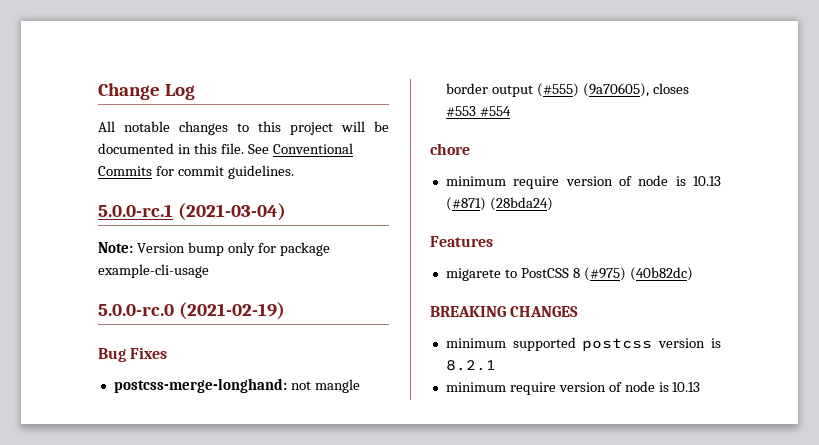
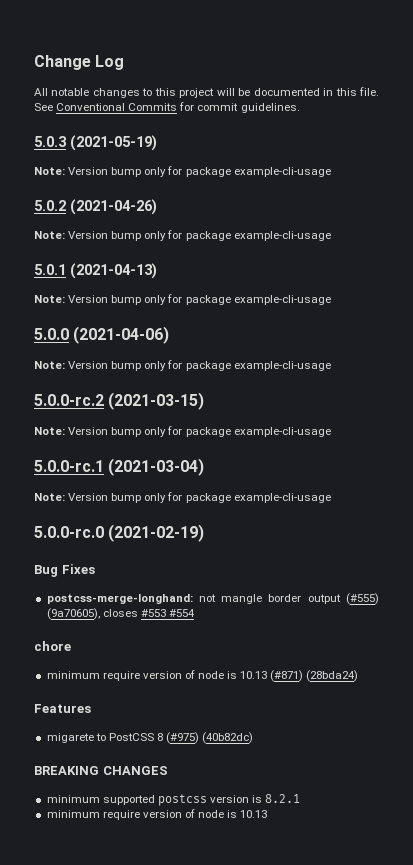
+ 5.0.3 (2021-05-19)
+ Note: Version bump only for package example-cli-usage
+ 5.0.2 (2021-04-26)
+ Note: Version bump only for package example-cli-usage
+ 5.0.1 (2021-04-13)
+ Note: Version bump only for package example-cli-usage
+ 5.0.0 (2021-04-06)
+ Note: Version bump only for package example-cli-usage
+ 5.0.0-rc.2 (2021-03-15)
+ Note: Version bump only for package example-cli-usage

